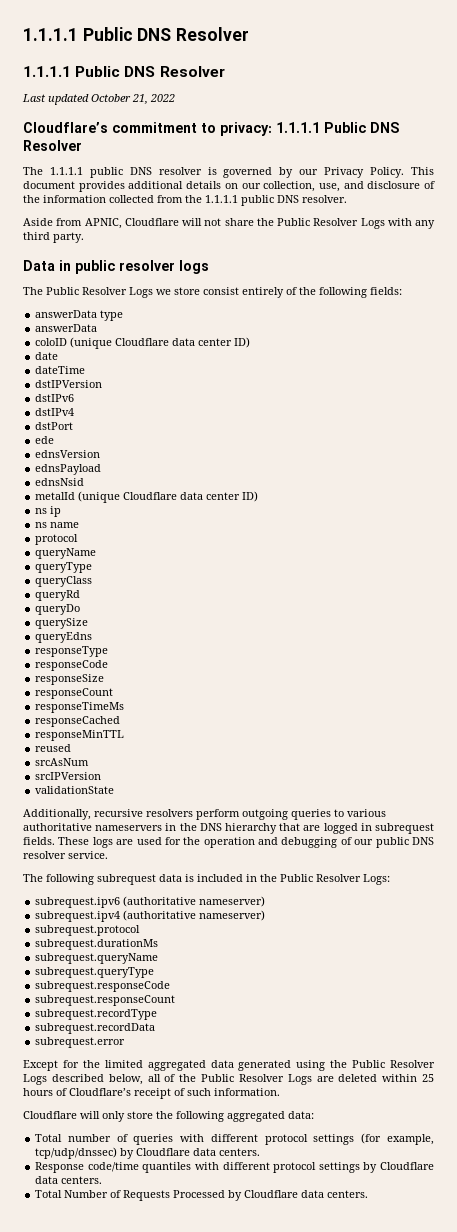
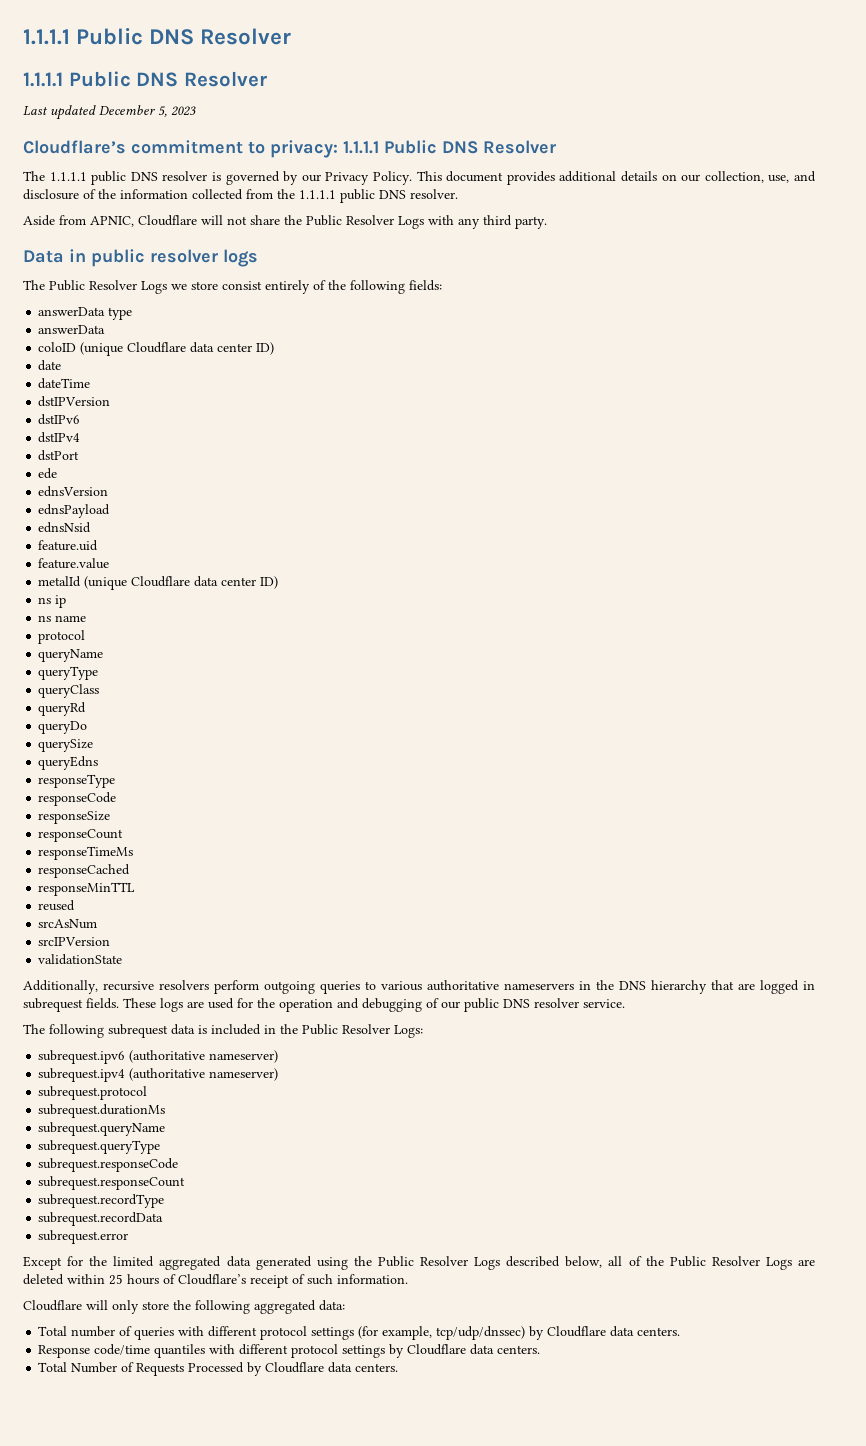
- Last updated October 21, 2022
+ Last updated December 5, 2023
+ feature.uid
+ feature.value

